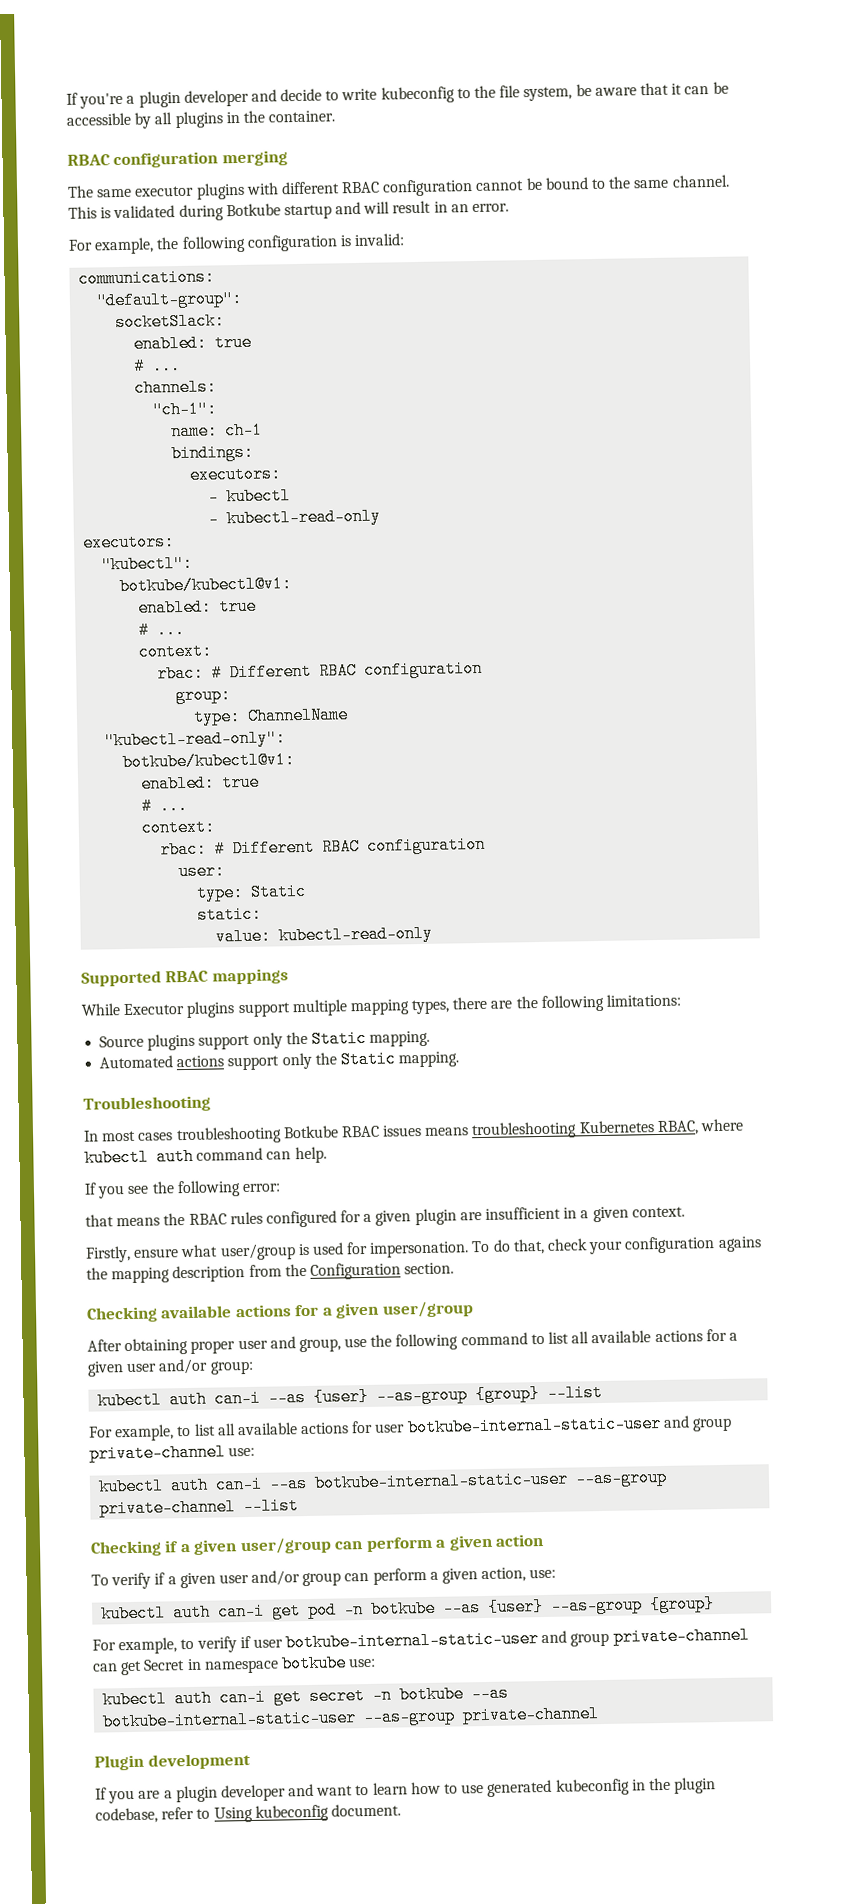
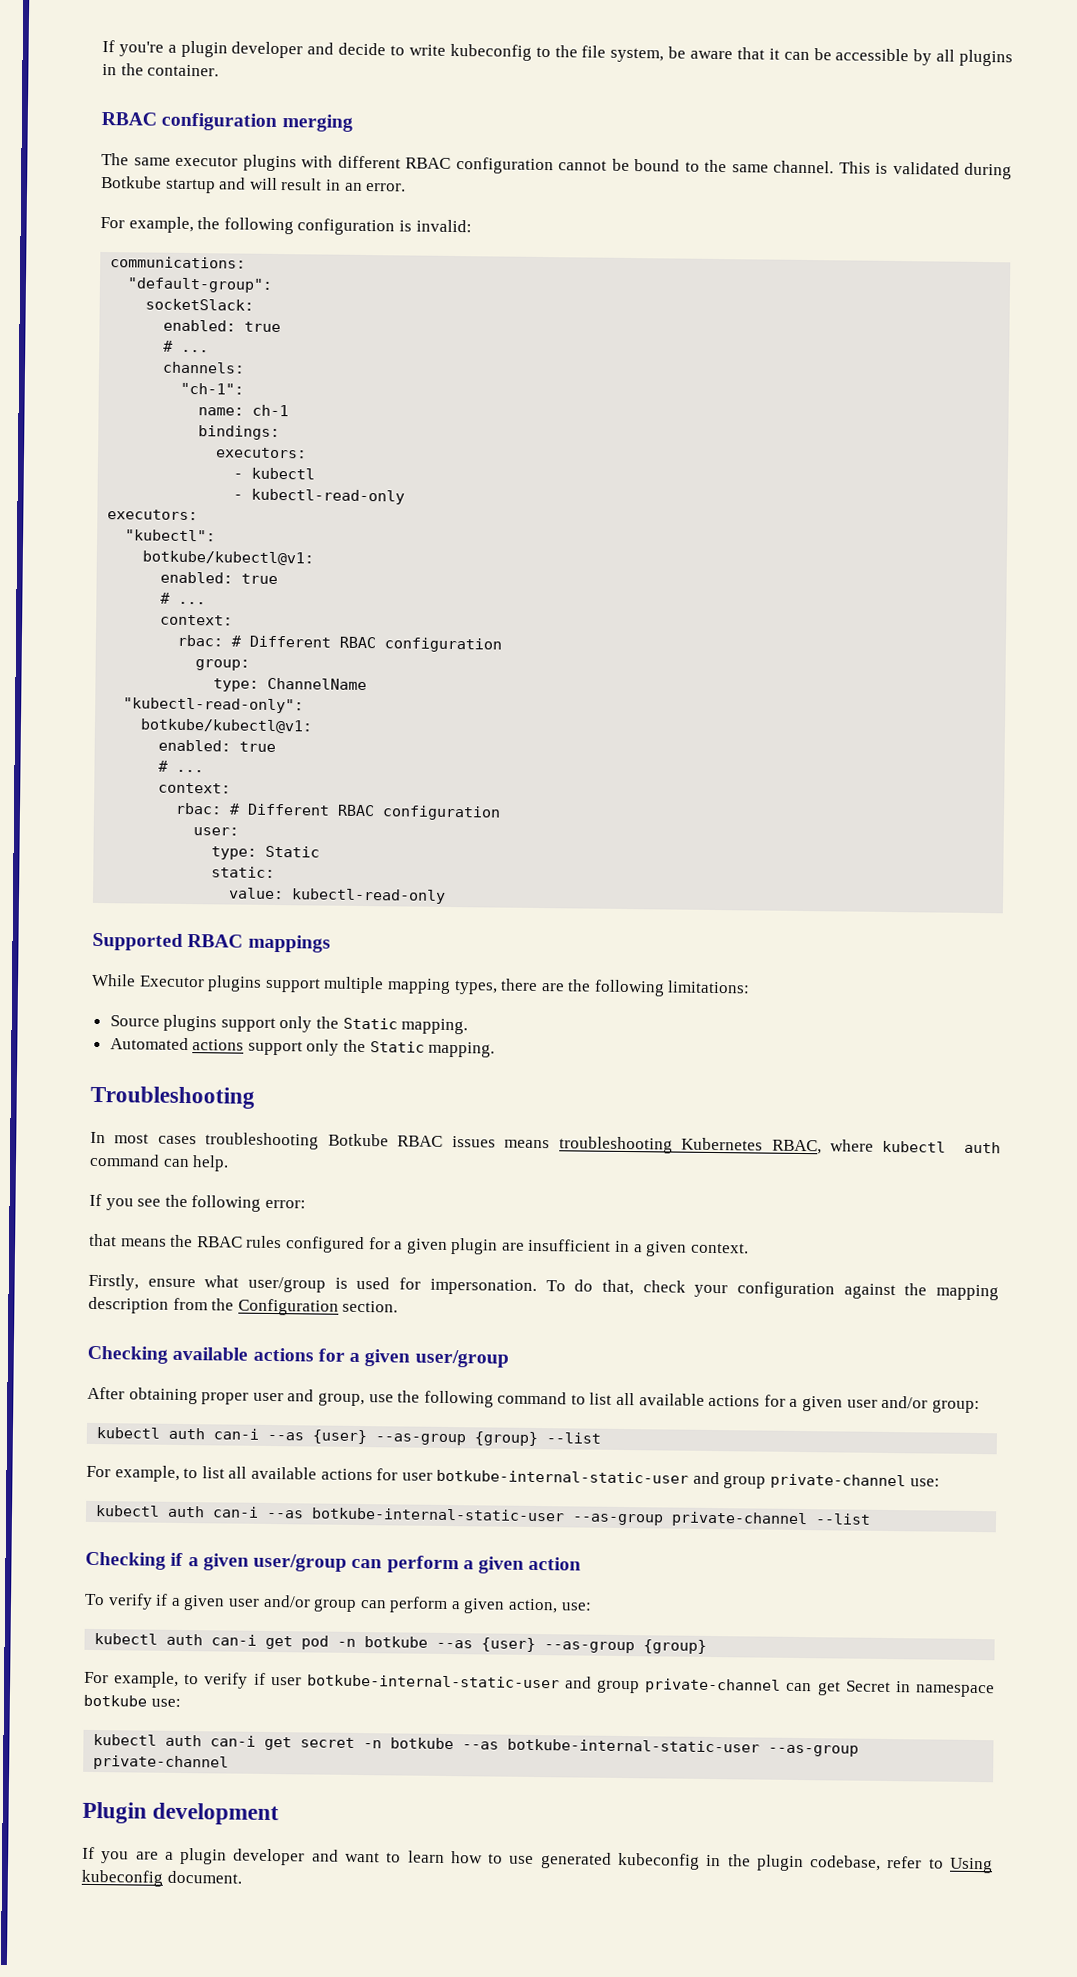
- To do that, check your configuration agains the mapping description from the Configuration section.
+ To do that, check your configuration against the mapping description from the Configuration section.

